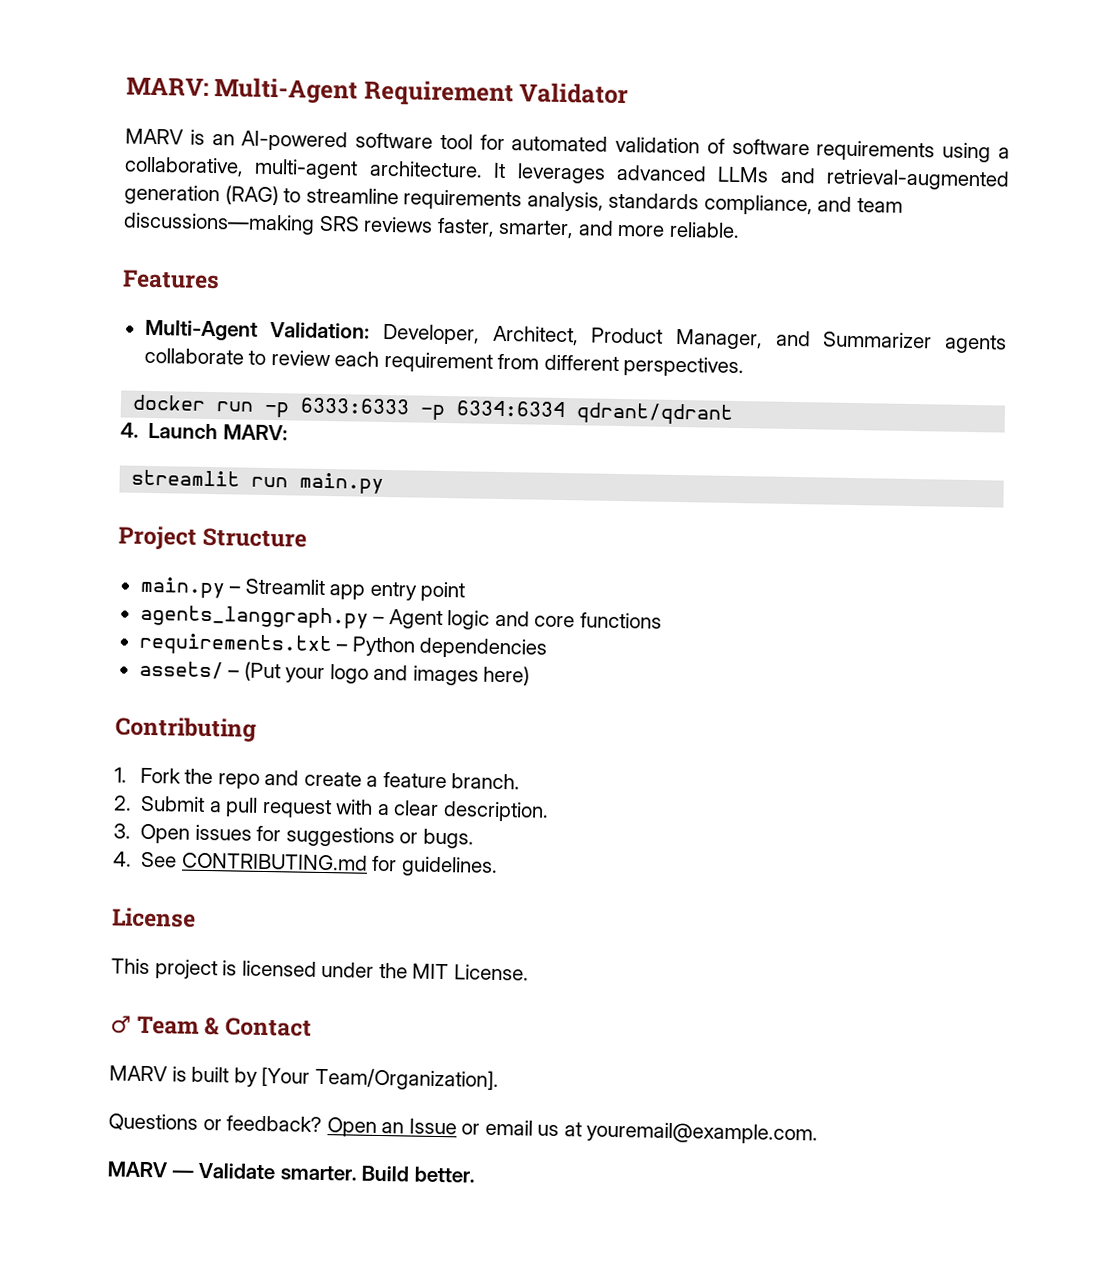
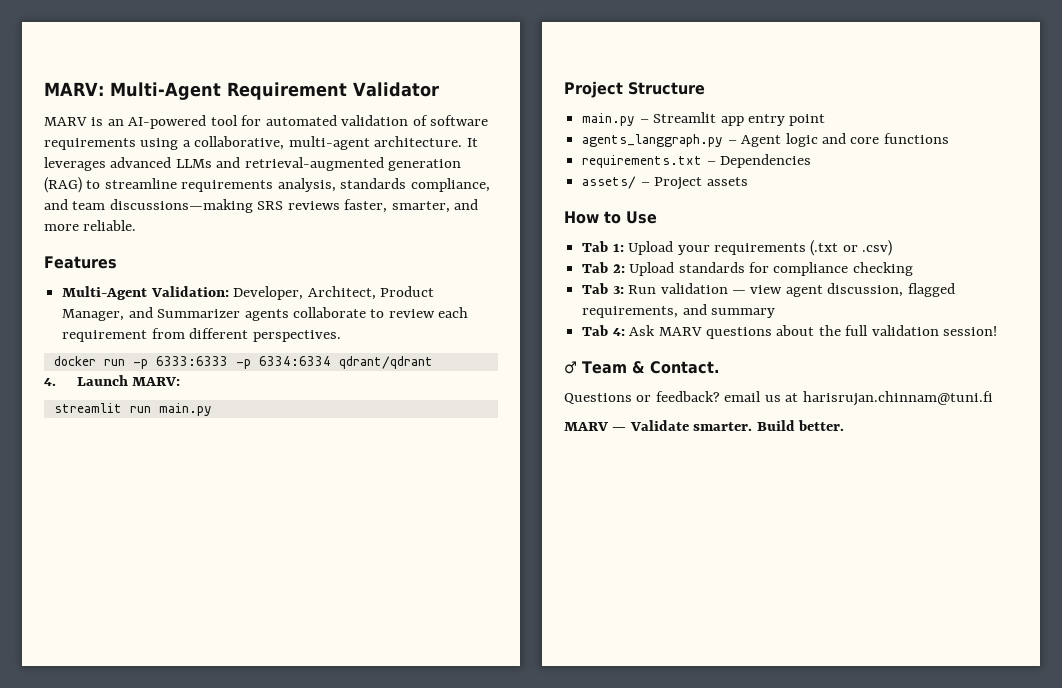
- MARV is an AI-powered software tool for automated validation of software requirements using a collaborative, multi-agent architecture.
+ MARV is an AI-powered tool for automated validation of software requirements using a collaborative, multi-agent architecture.
- requirements.txt – Python dependencies
+ requirements.txt – Dependencies
- assets/ – (Put your logo and images here)
- Contributing
- 1. Fork the repo and create a feature branch.
- 2. Submit a pull request with a clear description.
- 3. Open issues for suggestions or bugs.
- 4. See CONTRIBUTING.md for guidelines.
- License
- This project is licensed under the MIT License.
- ♂ Team & Contact
- MARV is built by [Your Team/Organization].
+ assets/ – Project assets
+ How to Use
+ Tab 1: Upload your requirements (.txt or .csv)
+ Tab 2: Upload standards for compliance checking
+ Tab 3: Run validation — view agent discussion, flagged requirements, and summary
+ Tab 4: Ask MARV questions about the full validation session!
+ ♂ Team & Contact.
- Questions or feedback? Open an Issue or email us at youremail@example.com.
+ Questions or feedback? email us at harisrujan.chinnam@tuni.fi

